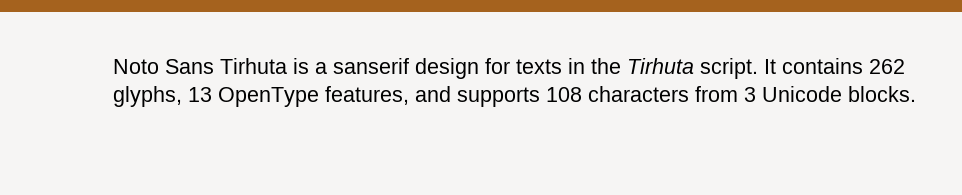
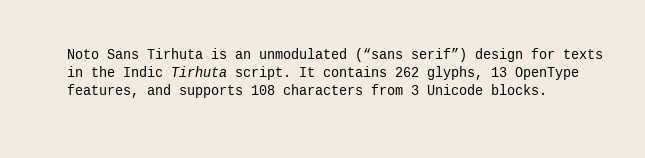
- Noto Sans Tirhuta is a sanserif design for texts in the Tirhuta script.
+ Noto Sans Tirhuta is an unmodulated (“sans serif”) design for texts in the Indic Tirhuta script.

